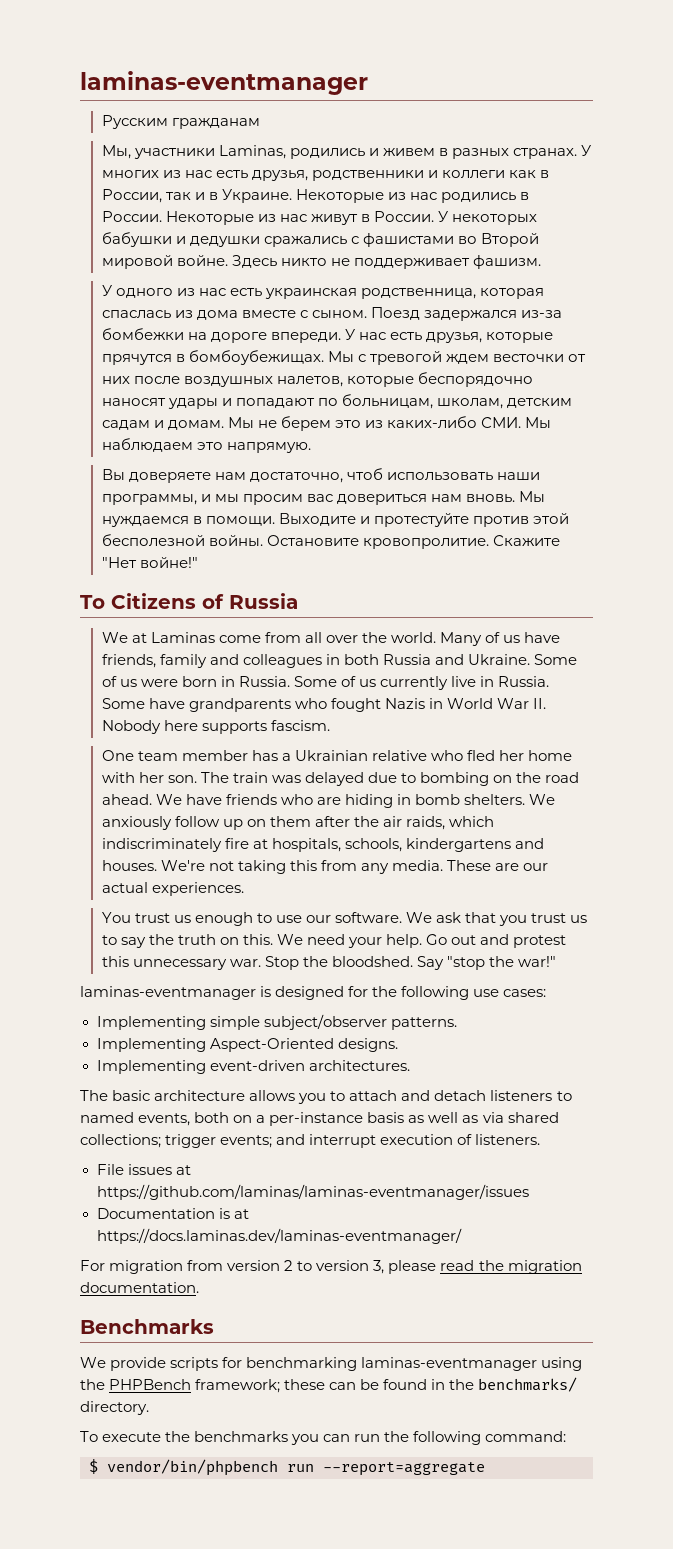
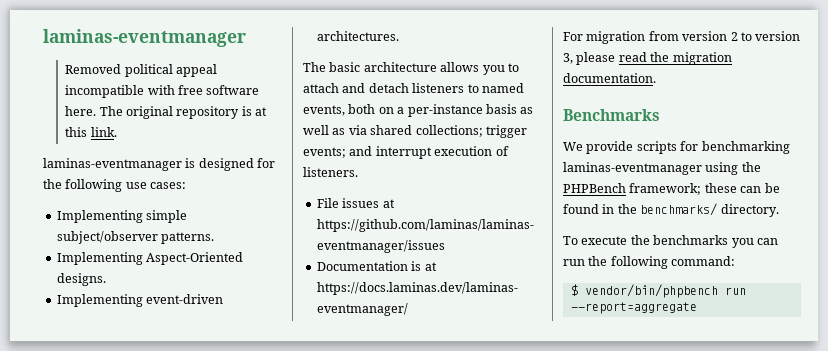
- Русским гражданам
- Мы, участники Laminas, родились и живем в разных странах. У многих из нас есть друзья, родственники и коллеги как в России, так и в Украине. Некоторые из нас родились в России. Некоторые из нас живут в России. У некоторых бабушки и дедушки сражались с фашистами во Второй мировой войне. Здесь никто не поддерживает фашизм.
- У одного из нас есть украинская родственница, которая спаслась из дома вместе с сыном. Поезд задержался из-за бомбежки на дороге впереди. У нас есть друзья, которые прячутся в бомбоубежищах. Мы с тревогой ждем весточки от них после воздушных налетов, которые беспорядочно наносят удары и попадают по больницам, школам, детским садам и домам. Мы не берем это из каких-либо СМИ. Мы наблюдаем это напрямую.
- Вы доверяете нам достаточно, чтоб использовать наши программы, и мы просим вас довериться нам вновь. Мы нуждаемся в помощи. Выходите и протестуйте против этой бесполезной войны. Остановите кровопролитие. Скажите "Нет войне!"
- To Citizens of Russia
- We at Laminas come from all over the world. Many of us have friends, family and colleagues in both Russia and Ukraine. Some of us were born in Russia. Some of us currently live in Russia. Some have grandparents who fought Nazis in World War II. Nobody here supports fascism.
- One team member has a Ukrainian relative who fled her home with her son. The train was delayed due to bombing on the road ahead. We have friends who are hiding in bomb shelters. We anxiously follow up on them after the air raids, which indiscriminately fire at hospitals, schools, kindergartens and houses. We're not taking this from any media. These are our actual experiences.
- You trust us enough to use our software. We ask that you trust us to say the truth on this. We need your help. Go out and protest this unnecessary war. Stop the bloodshed. Say "stop the war!"
+ Removed political appeal incompatible with free software here. The original repository is at this link.

